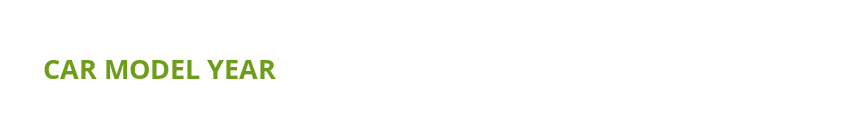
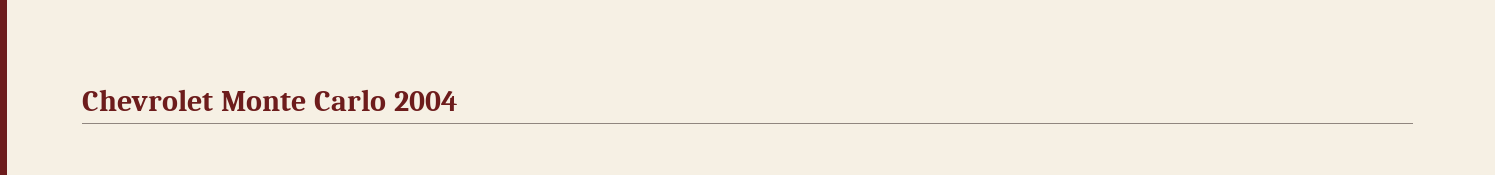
- CAR MODEL YEAR
+ Chevrolet Monte Carlo 2004

